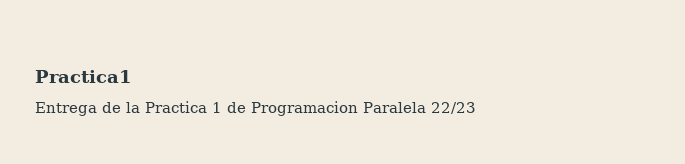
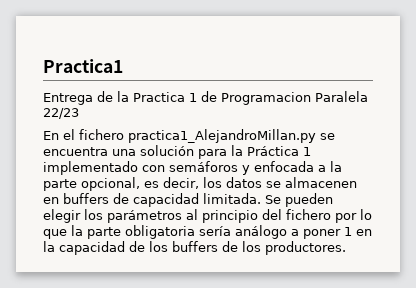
+ En el fichero practica1_AlejandroMillan.py se encuentra una solución para la Práctica 1 implementado con semáforos y enfocada a la parte opcional, es decir, los datos se almacenen en buffers de capacidad limitada. Se pueden elegir los parámetros al principio del fichero por lo que la parte obligatoria sería análogo a poner 1 en la capacidad de los buffers de los productores.

